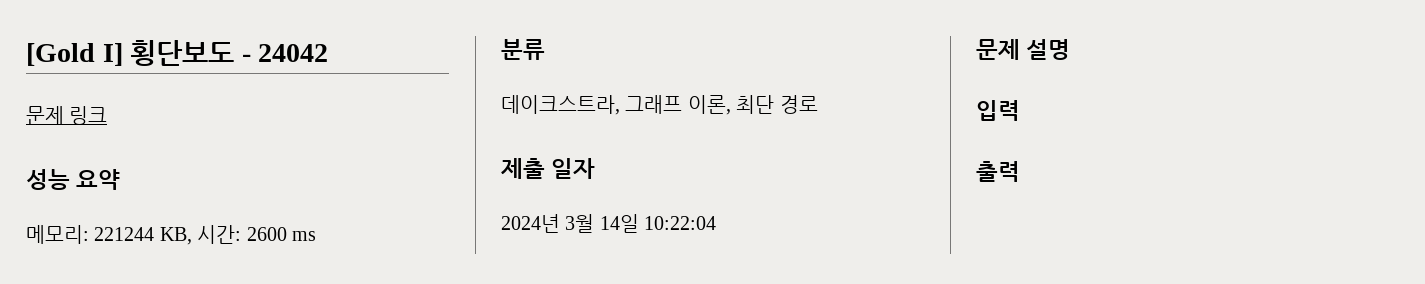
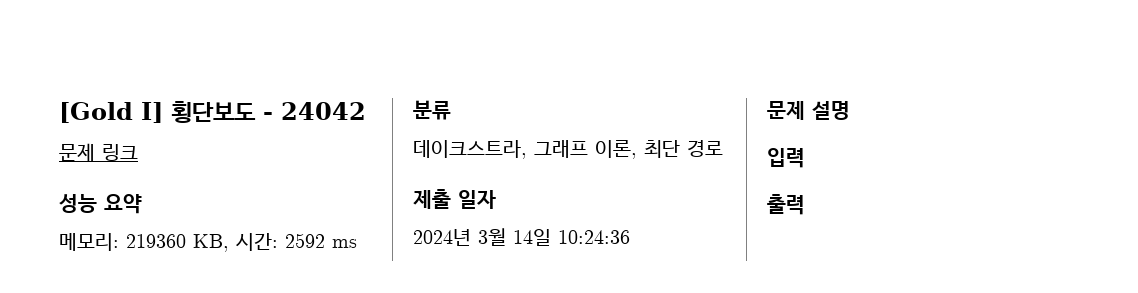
- 메모리: 221244 KB, 시간: 2600 ms
+ 메모리: 219360 KB, 시간: 2592 ms
- 2024년 3월 14일 10:22:04
+ 2024년 3월 14일 10:24:36

